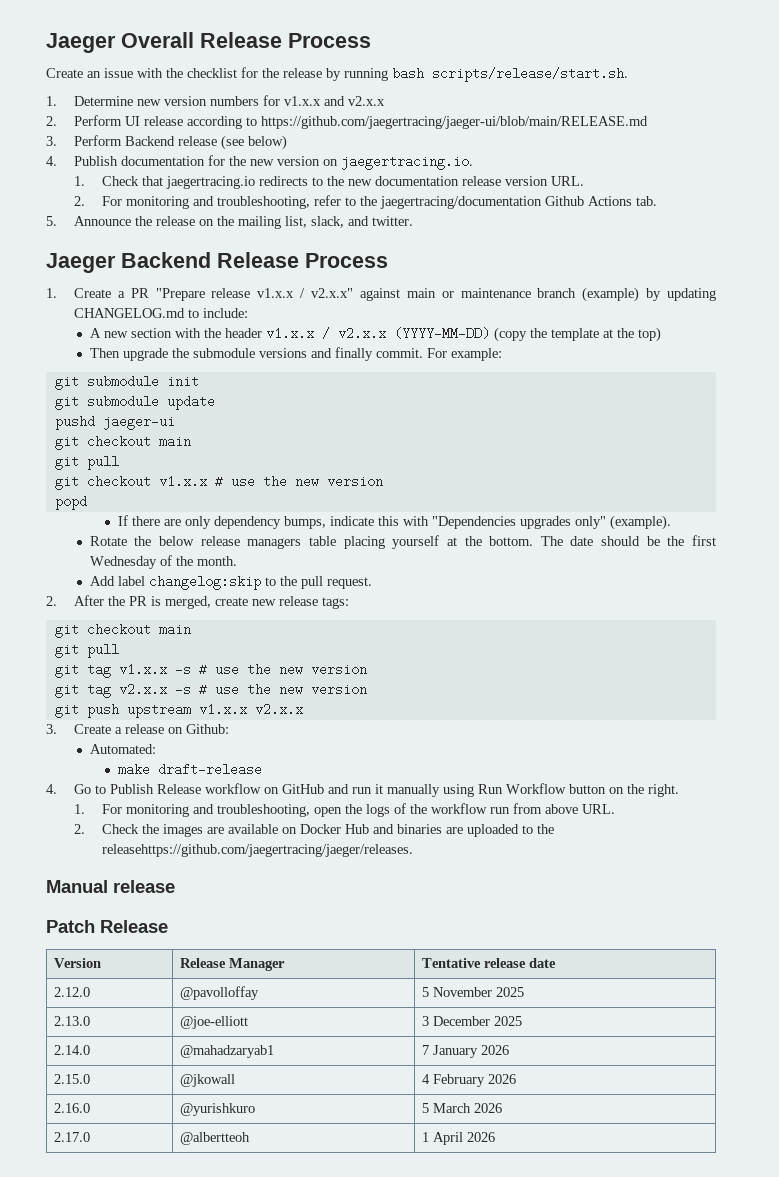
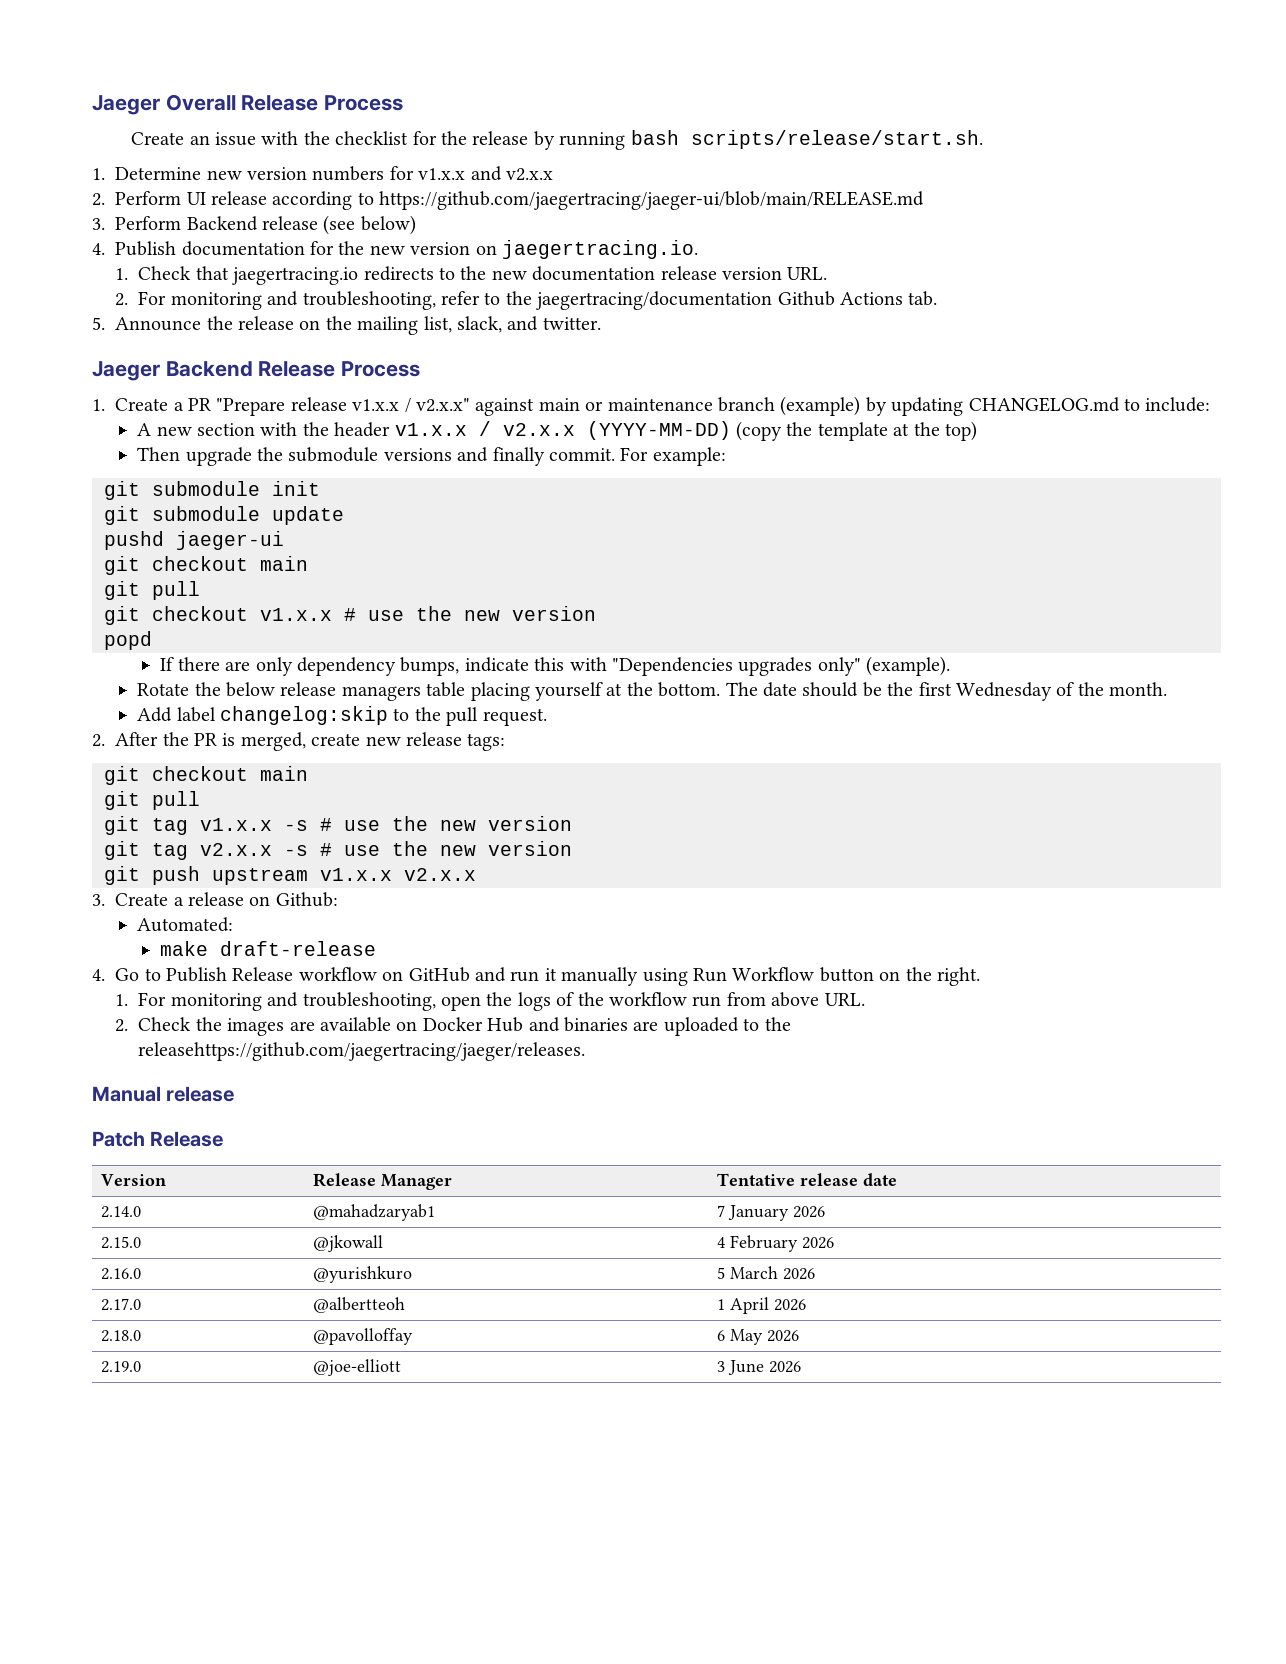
- 2.12.0 | @pavolloffay | 5 November 2025
- 2.13.0 | @joe-elliott | 3 December 2025
+ 2.18.0 | @pavolloffay | 6 May 2026
+ 2.19.0 | @joe-elliott | 3 June 2026

